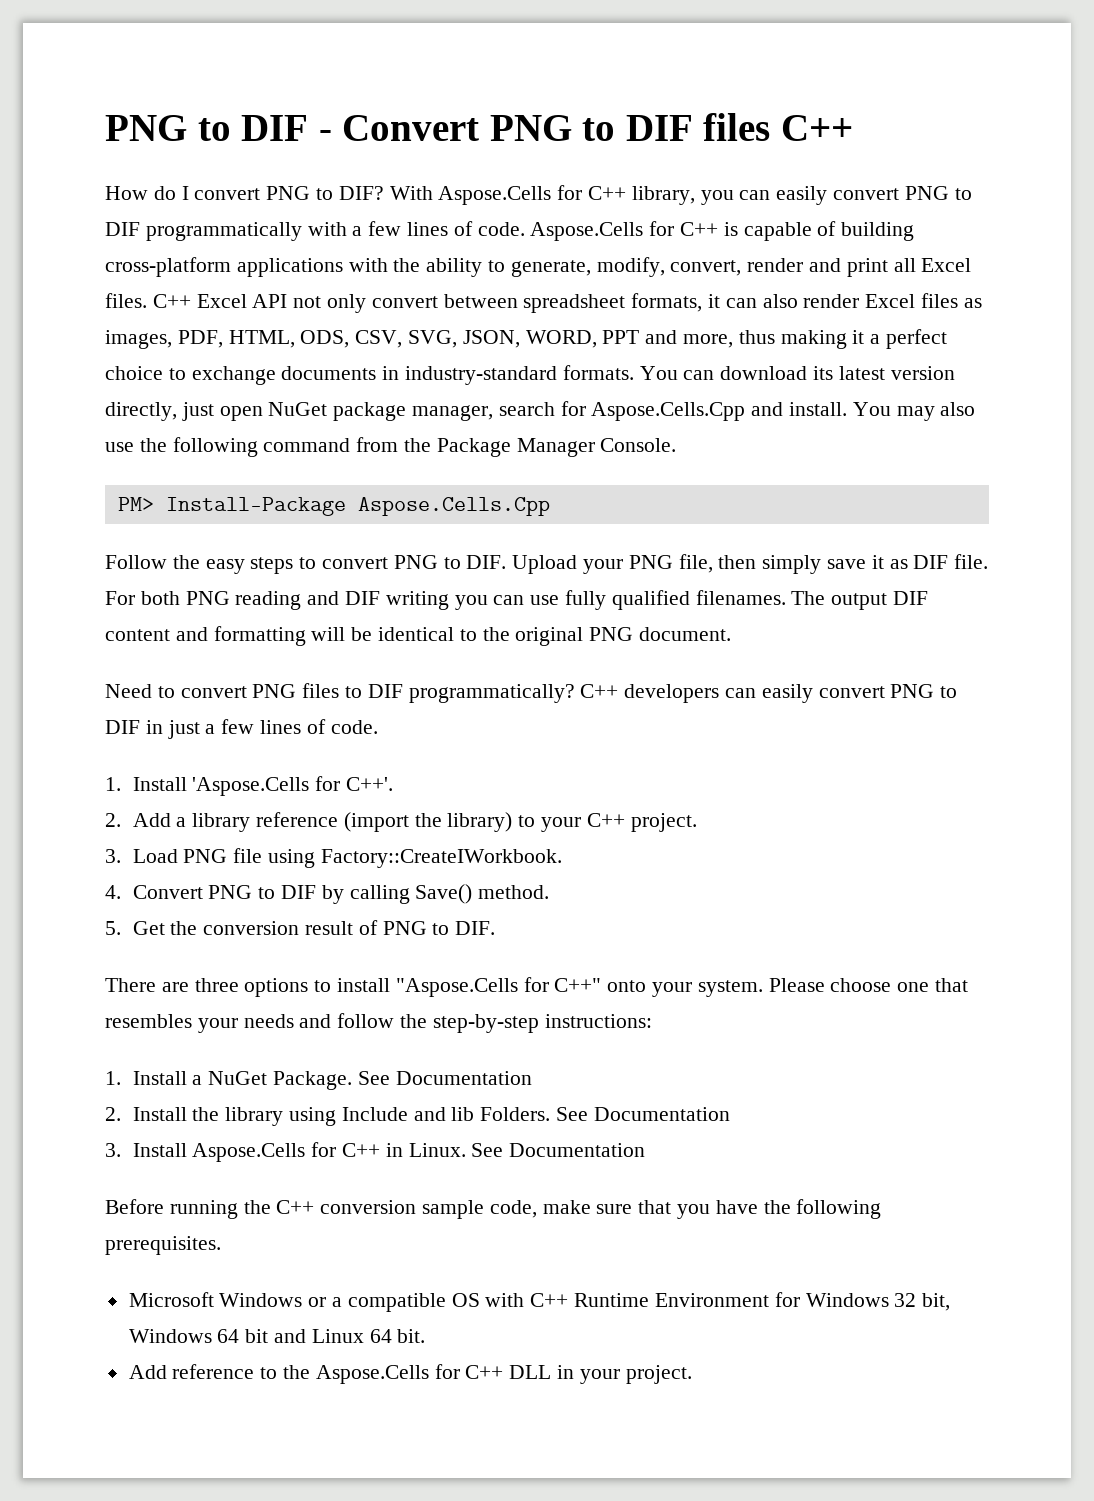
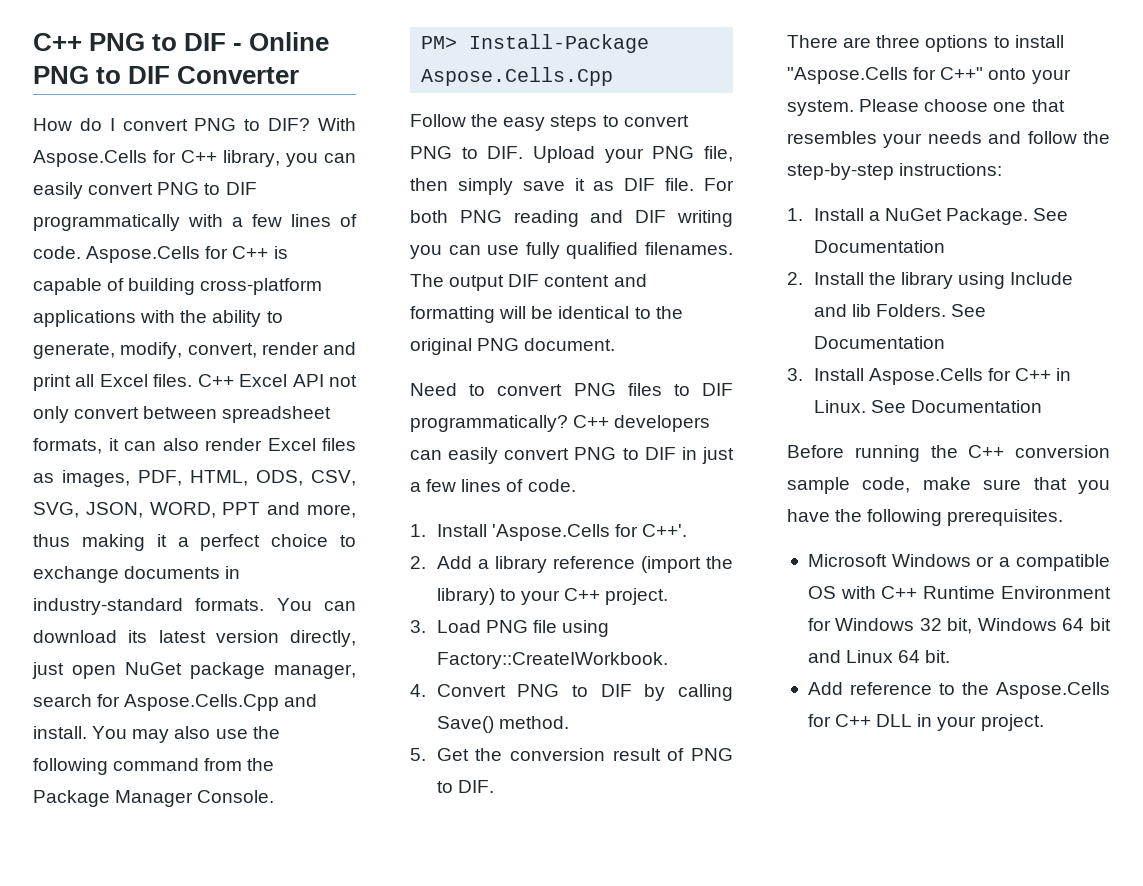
- PNG to DIF - Convert PNG to DIF files C++
+ C++ PNG to DIF - Online PNG to DIF Converter

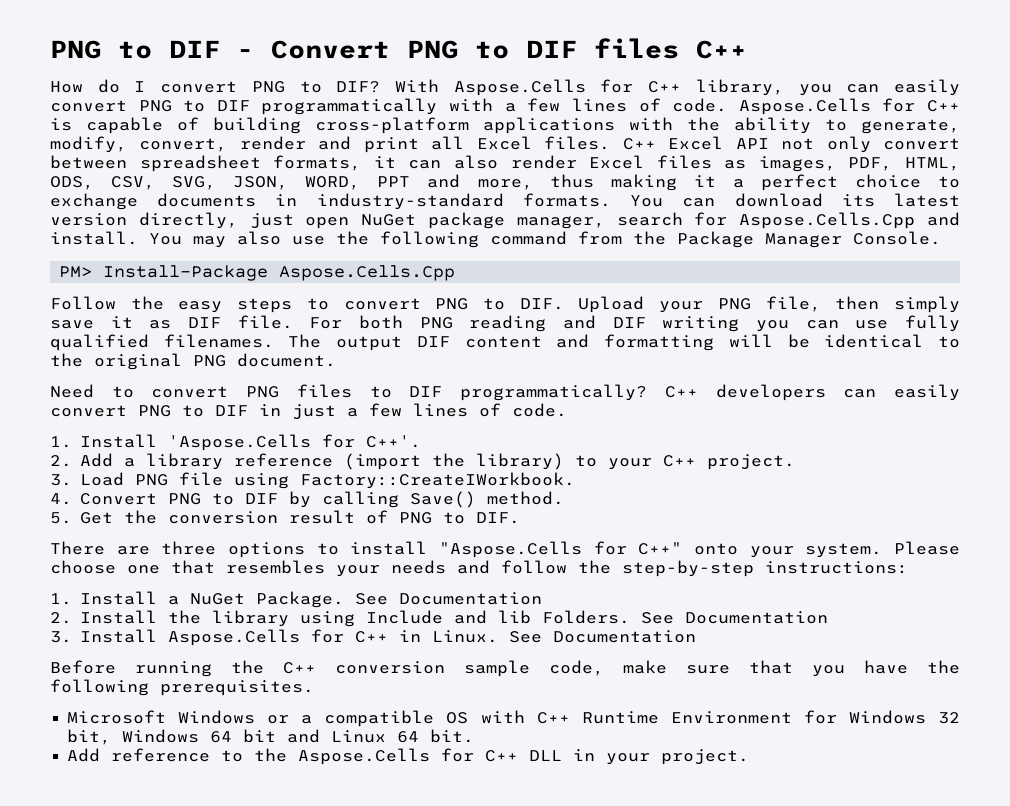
- C++ PNG to DIF - Online PNG to DIF Converter
+ PNG to DIF - Convert PNG to DIF files C++

